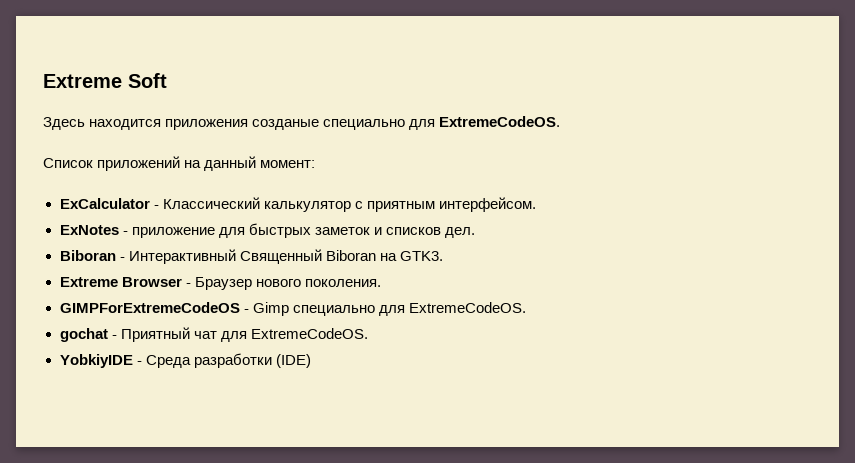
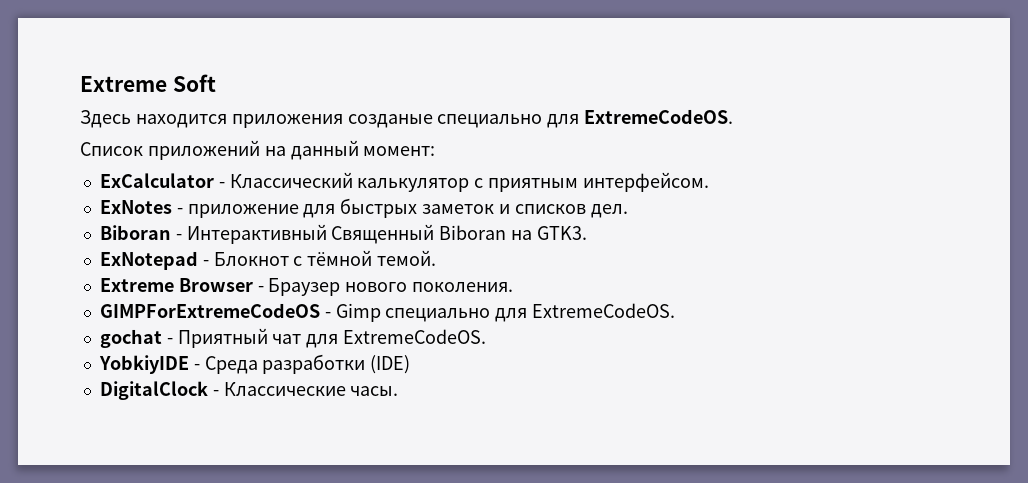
+ ExNotepad - Блокнот с тёмной темой.
+ DigitalClock - Классические часы.

